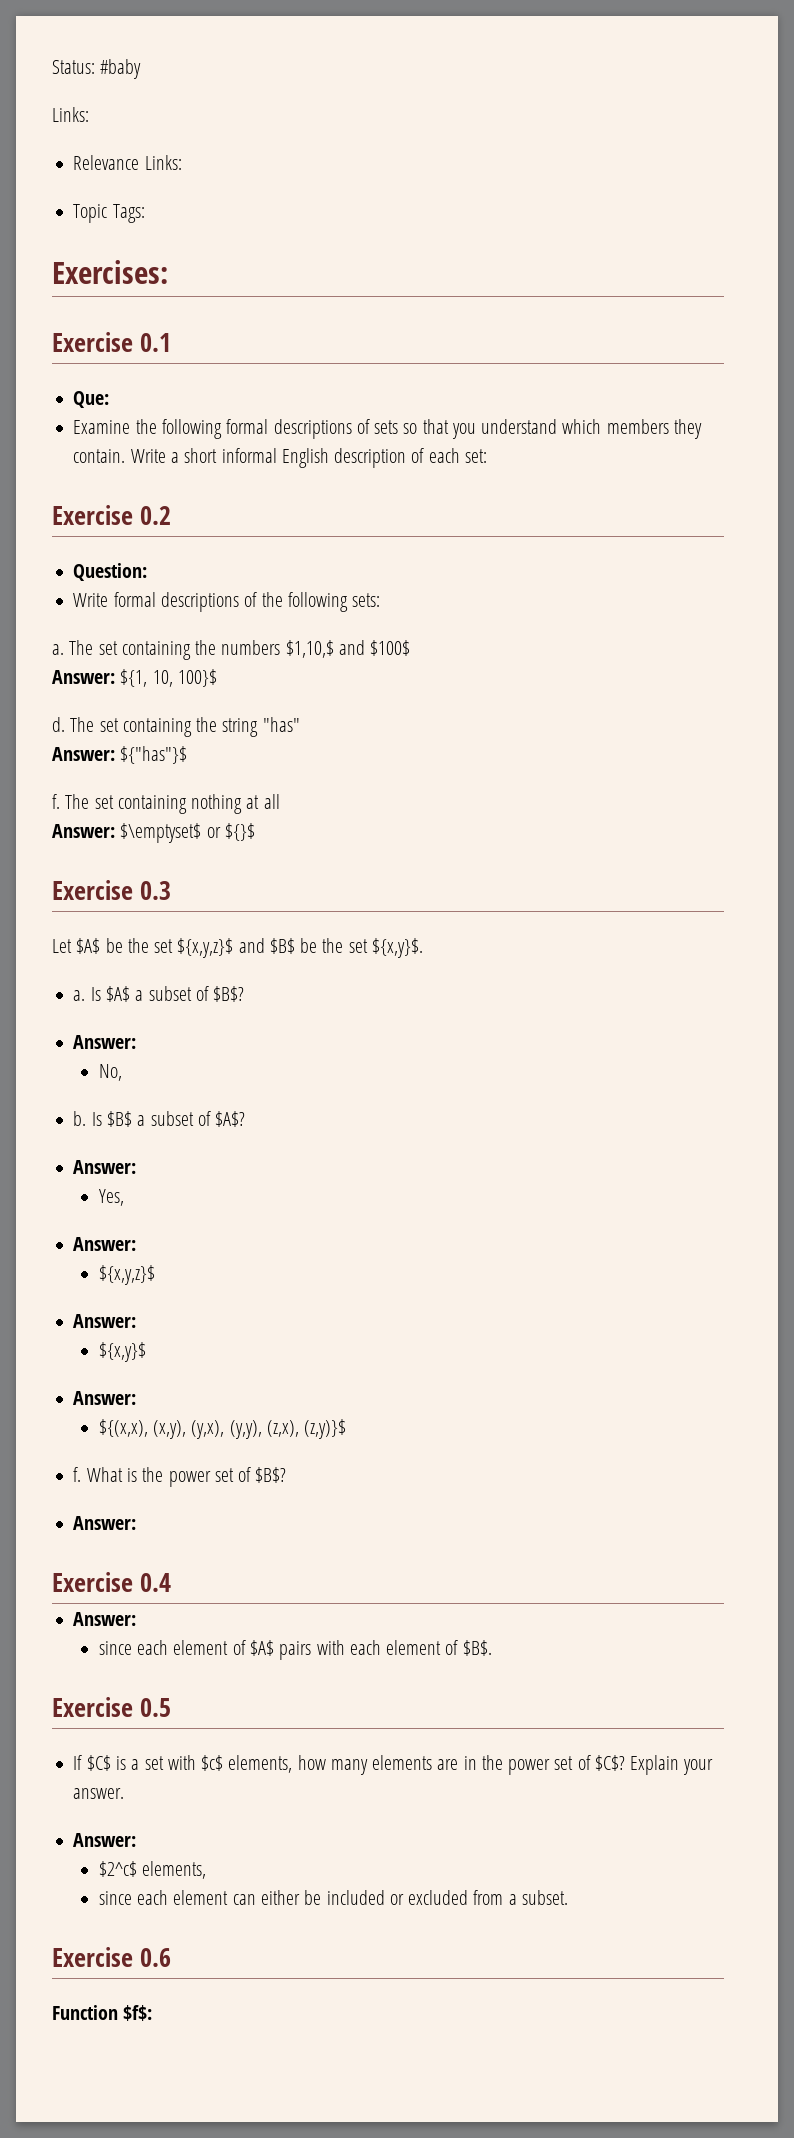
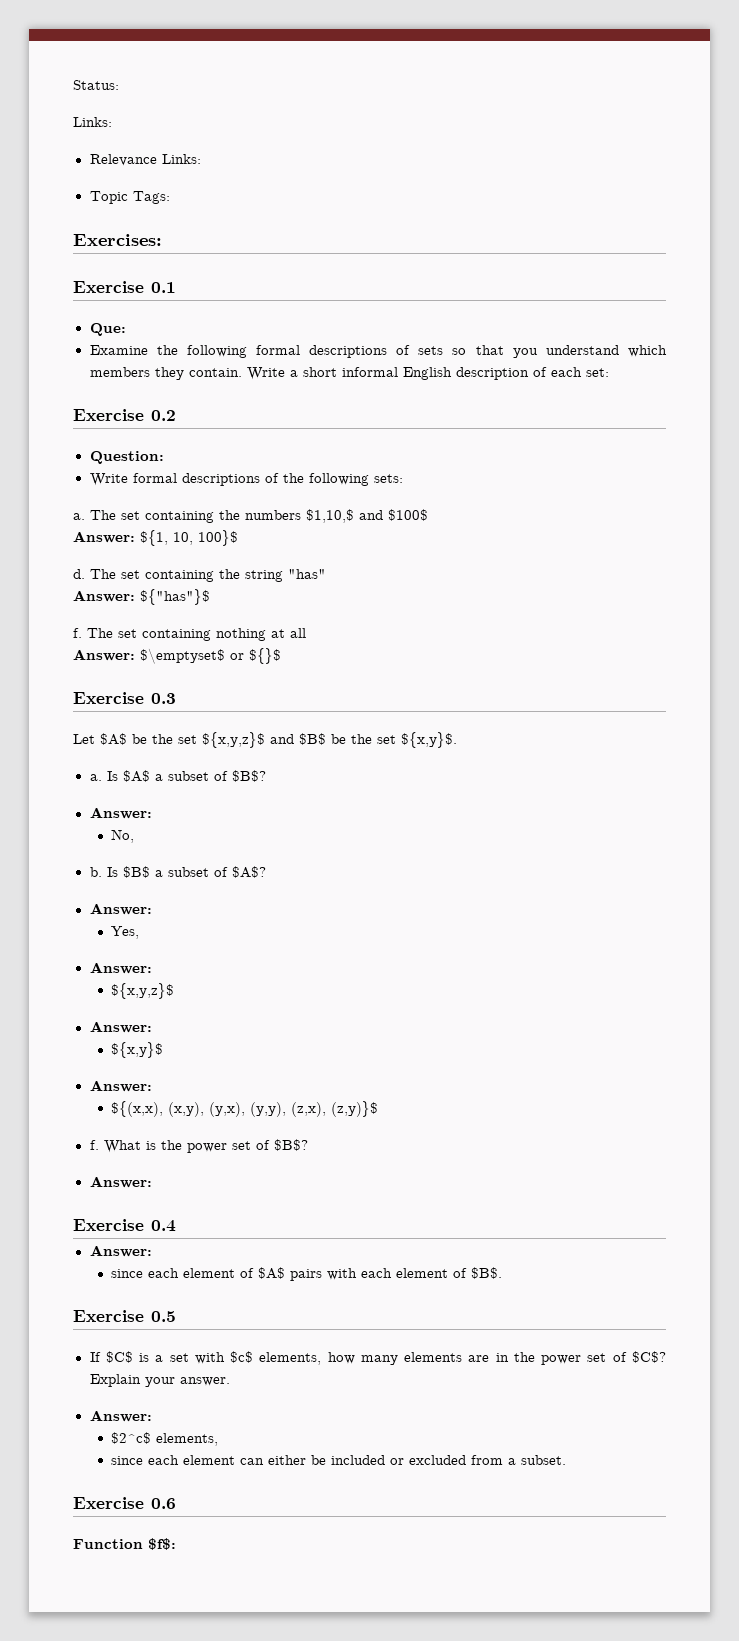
- Status: #baby
+ Status:

